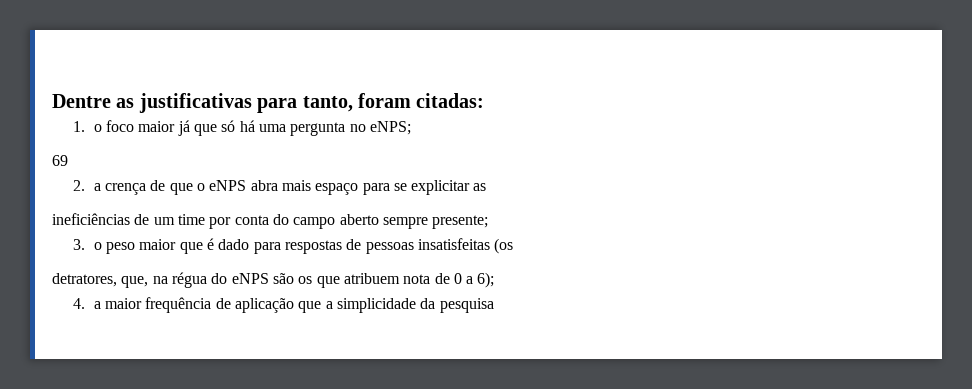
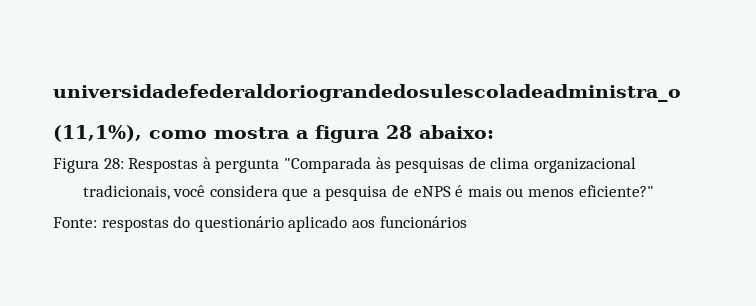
- Dentre as justificativas para tanto, foram citadas:
- 1. o foco maior já que só há uma pergunta no eNPS;
- 69
- 2. a crença de que o eNPS abra mais espaço para se explicitar as
- ineficiências de um time por conta do campo aberto sempre presente;
- 3. o peso maior que é dado para respostas de pessoas insatisfeitas (os
- detratores, que, na régua do eNPS são os que atribuem nota de 0 a 6);
- 4. a maior frequência de aplicação que a simplicidade da pesquisa
+ universidadefederaldoriograndedosulescoladeadministra_o
+ (11,1%), como mostra a figura 28 abaixo:
+ Figura 28: Respostas à pergunta "Comparada às pesquisas de clima organizacional
+ tradicionais, você considera que a pesquisa de eNPS é mais ou menos eficiente?"
+ Fonte: respostas do questionário aplicado aos funcionários

